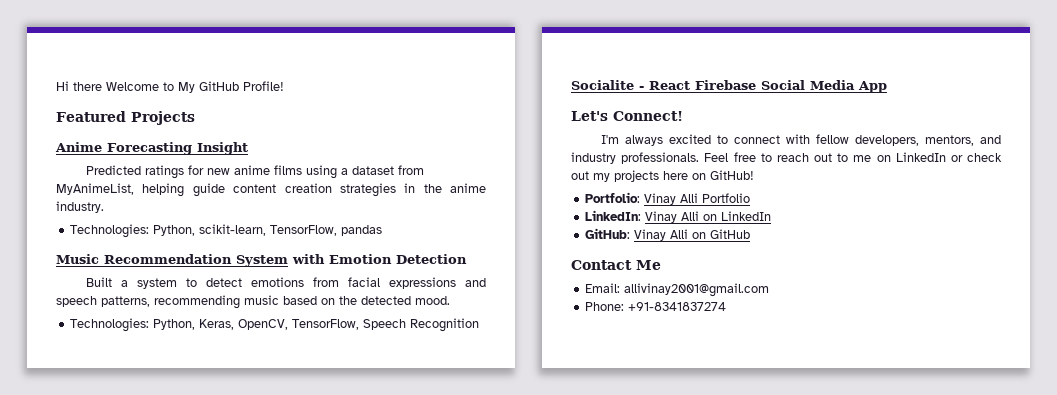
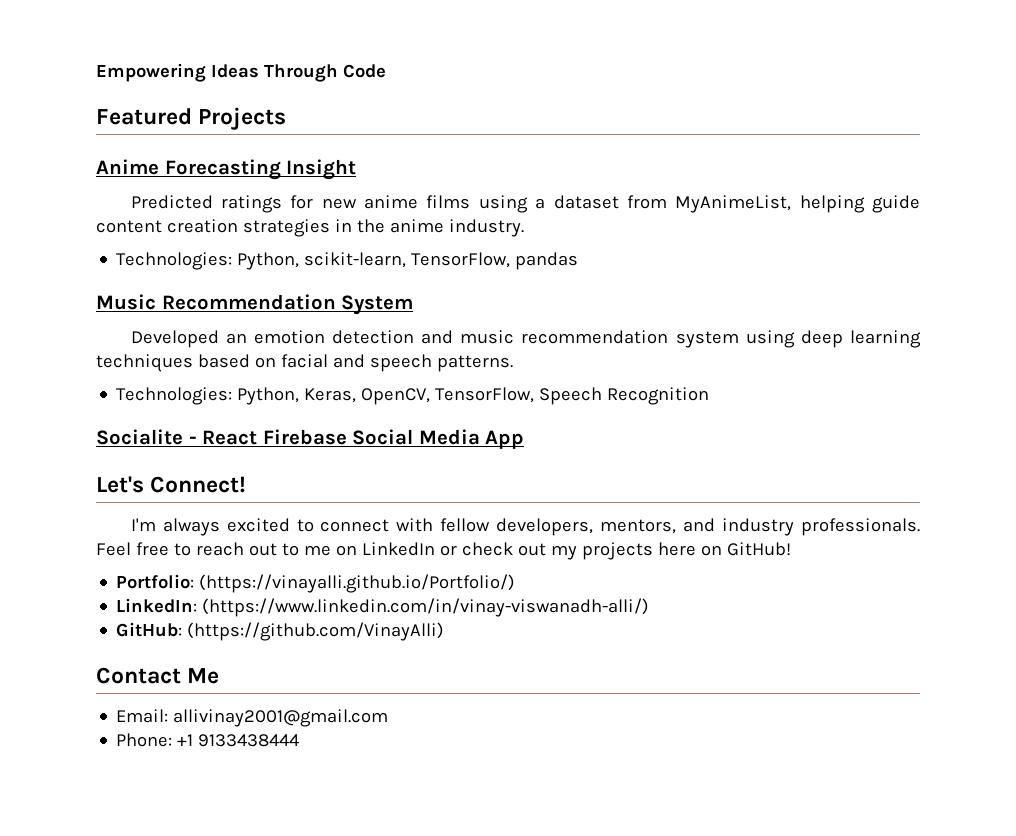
- Hi there Welcome to My GitHub Profile!
+ Empowering Ideas Through Code
- Music Recommendation System with Emotion Detection
- Built a system to detect emotions from facial expressions and speech patterns, recommending music based on the detected mood.
+ Music Recommendation System
+ Developed an emotion detection and music recommendation system using deep learning techniques based on facial and speech patterns.
- Portfolio: Vinay Alli Portfolio
- LinkedIn: Vinay Alli on LinkedIn
- GitHub: Vinay Alli on GitHub
+ Portfolio: (https://vinayalli.github.io/Portfolio/)
+ LinkedIn: (https://www.linkedin.com/in/vinay-viswanadh-alli/)
+ GitHub: (https://github.com/VinayAlli)
- Phone: +91-8341837274
+ Phone: +1 9133438444

